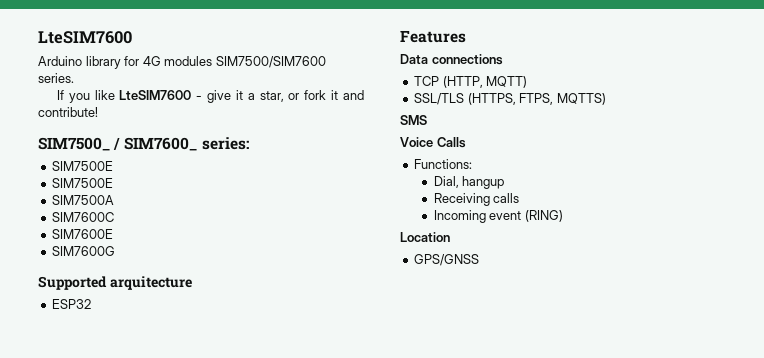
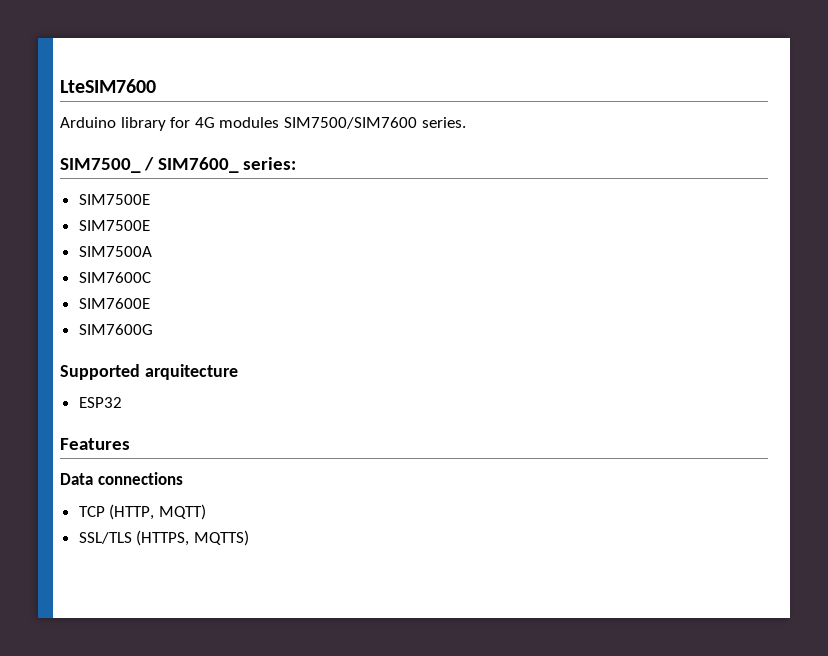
- If you like LteSIM7600 - give it a star, or fork it and contribute!
- SSL/TLS (HTTPS, FTPS, MQTTS)
+ SSL/TLS (HTTPS, MQTTS)
- SMS
- Voice Calls
- Functions:
- Dial, hangup
- Receiving calls
- Incoming event (RING)
- Location
- GPS/GNSS

